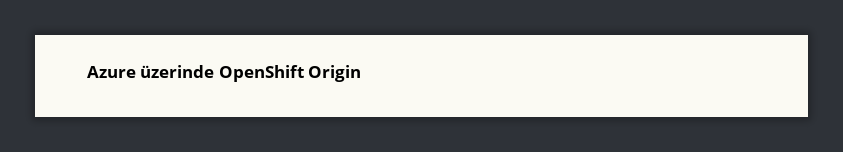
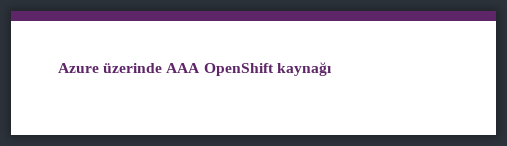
- Azure üzerinde OpenShift Origin
+ Azure üzerinde AAA OpenShift kaynağı

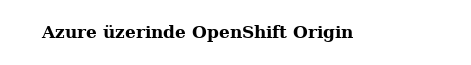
- Azure üzerinde AAA OpenShift kaynağı
+ Azure üzerinde OpenShift Origin

